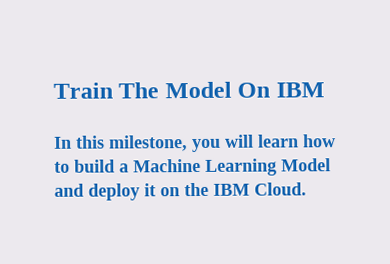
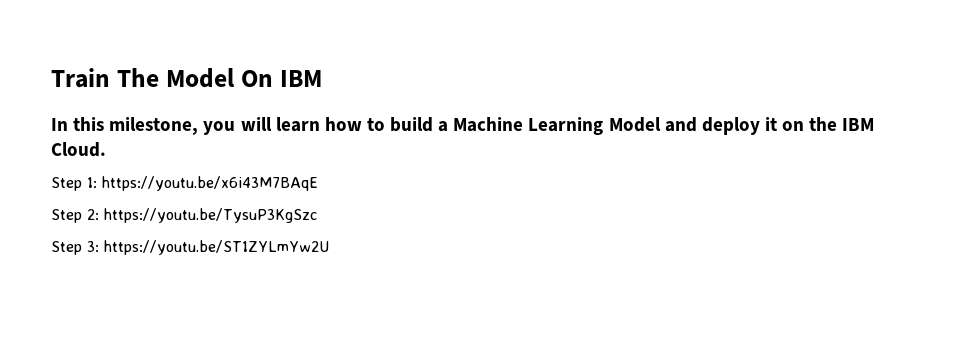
+ Step 1: https://youtu.be/x6i43M7BAqE
+ Step 2: https://youtu.be/TysuP3KgSzc
+ Step 3: https://youtu.be/ST1ZYLmYw2U

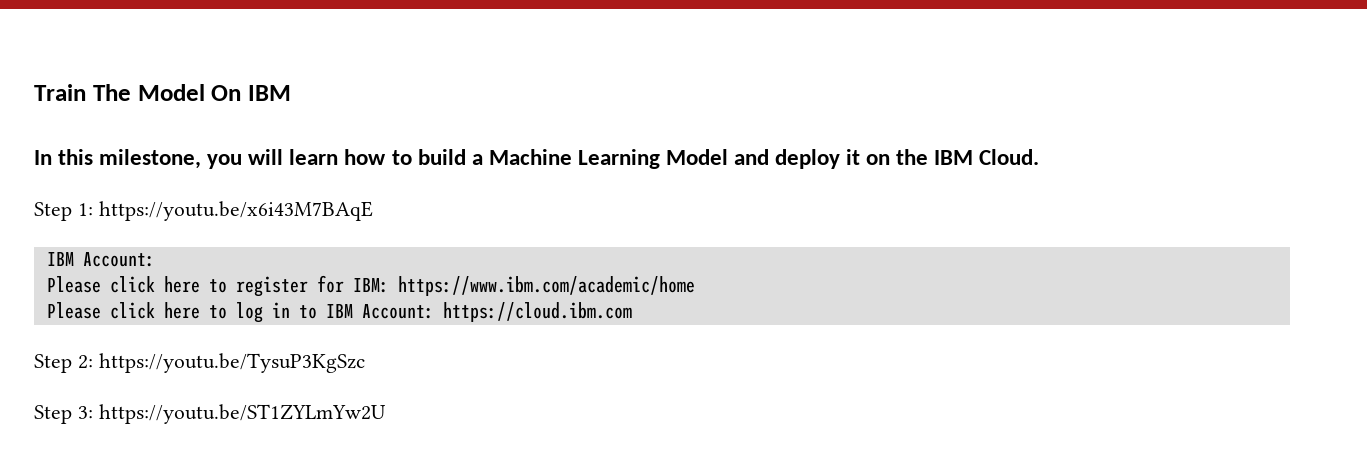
  Step 1: https://youtu.be/x6i43M7BAqE
+ IBM Account:
+ Please click here to register for IBM: https://www.ibm.com/academic/home
+ Please click here to log in to IBM Account: https://cloud.ibm.com

